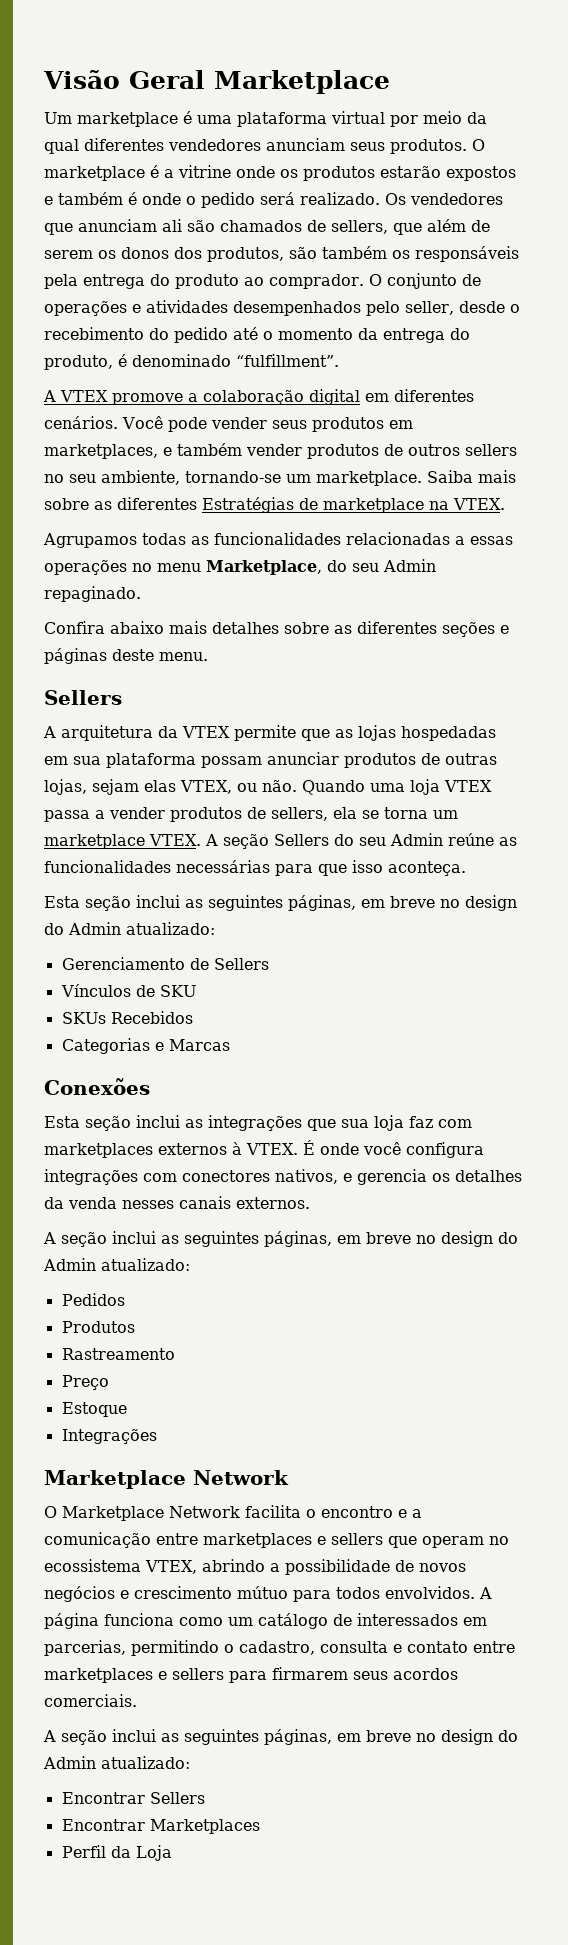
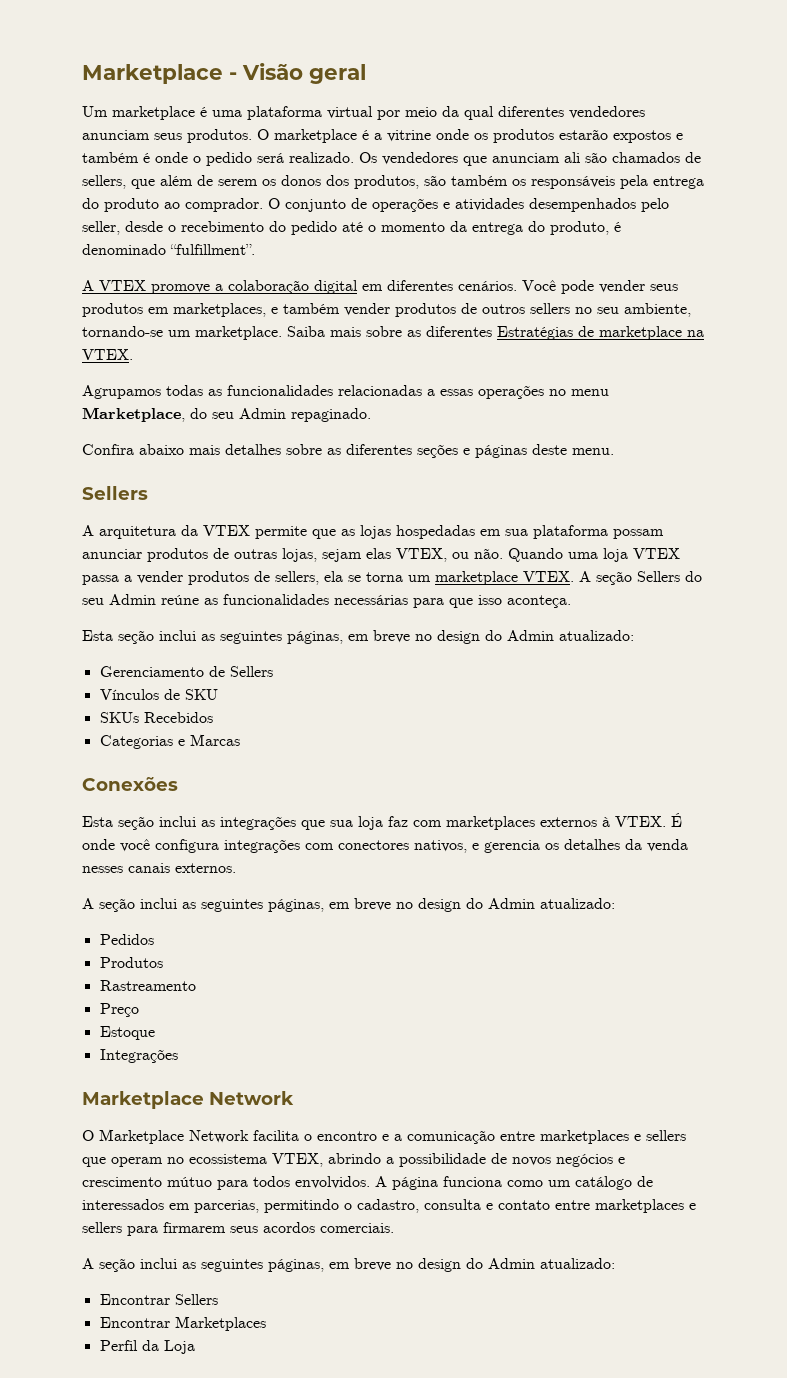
- Visão Geral Marketplace
+ Marketplace - Visão geral

